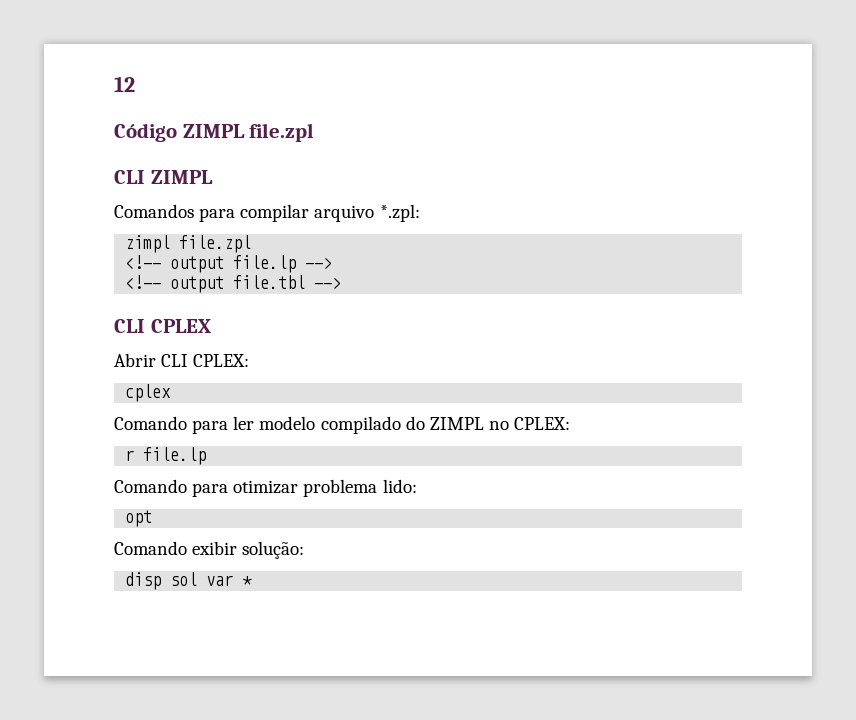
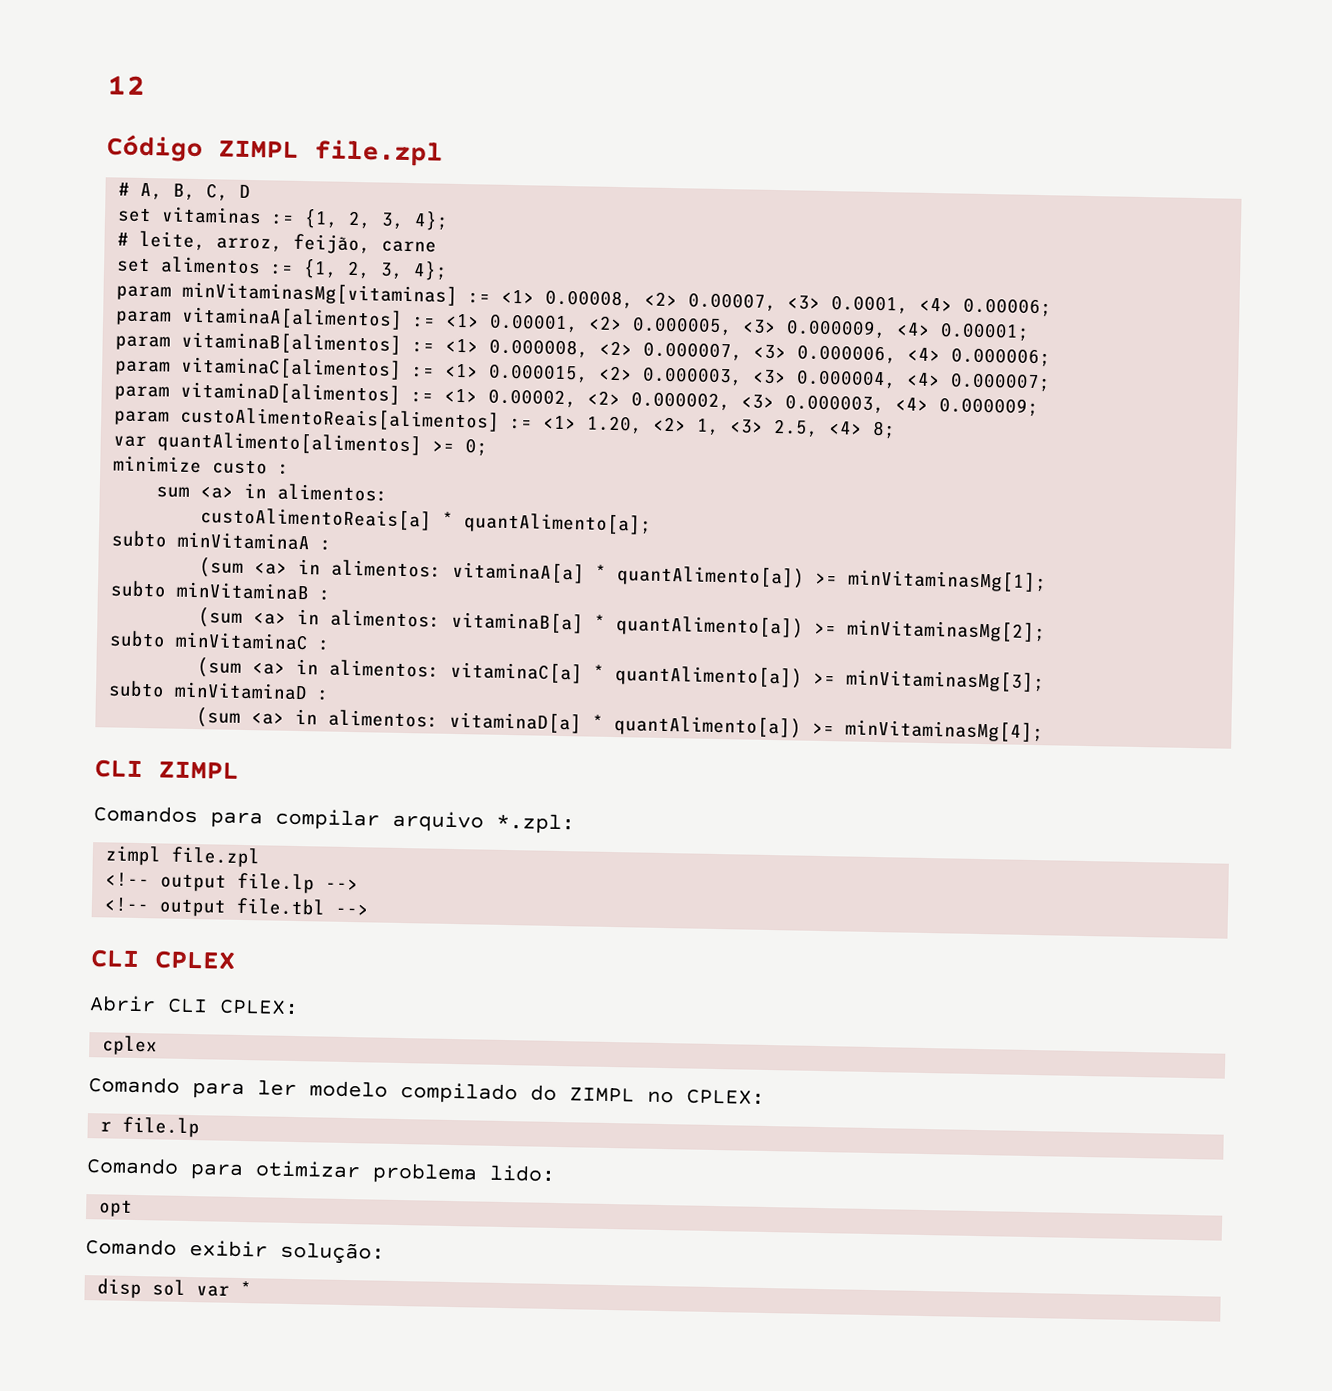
+ # A, B, C, D
+ set vitaminas := {1, 2, 3, 4};
+ # leite, arroz, feijão, carne
+ set alimentos := {1, 2, 3, 4};
+ param minVitaminasMg[vitaminas] := <1> 0.00008, <2> 0.00007, <3> 0.0001, <4> 0.00006;
+ param vitaminaA[alimentos] := <1> 0.00001, <2> 0.000005, <3> 0.000009, <4> 0.00001;
+ param vitaminaB[alimentos] := <1> 0.000008, <2> 0.000007, <3> 0.000006, <4> 0.000006;
+ param vitaminaC[alimentos] := <1> 0.000015, <2> 0.000003, <3> 0.000004, <4> 0.000007;
+ param vitaminaD[alimentos] := <1> 0.00002, <2> 0.000002, <3> 0.000003, <4> 0.000009;
+ param custoAlimentoReais[alimentos] := <1> 1.20, <2> 1, <3> 2.5, <4> 8;
+ var quantAlimento[alimentos] >= 0;
+ minimize custo :
+ sum <a> in alimentos:
+ custoAlimentoReais[a] * quantAlimento[a];
+ subto minVitaminaA :
+ (sum <a> in alimentos: vitaminaA[a] * quantAlimento[a]) >= minVitaminasMg[1];
+ subto minVitaminaB :
+ (sum <a> in alimentos: vitaminaB[a] * quantAlimento[a]) >= minVitaminasMg[2];
+ subto minVitaminaC :
+ (sum <a> in alimentos: vitaminaC[a] * quantAlimento[a]) >= minVitaminasMg[3];
+ subto minVitaminaD :
+ (sum <a> in alimentos: vitaminaD[a] * quantAlimento[a]) >= minVitaminasMg[4];

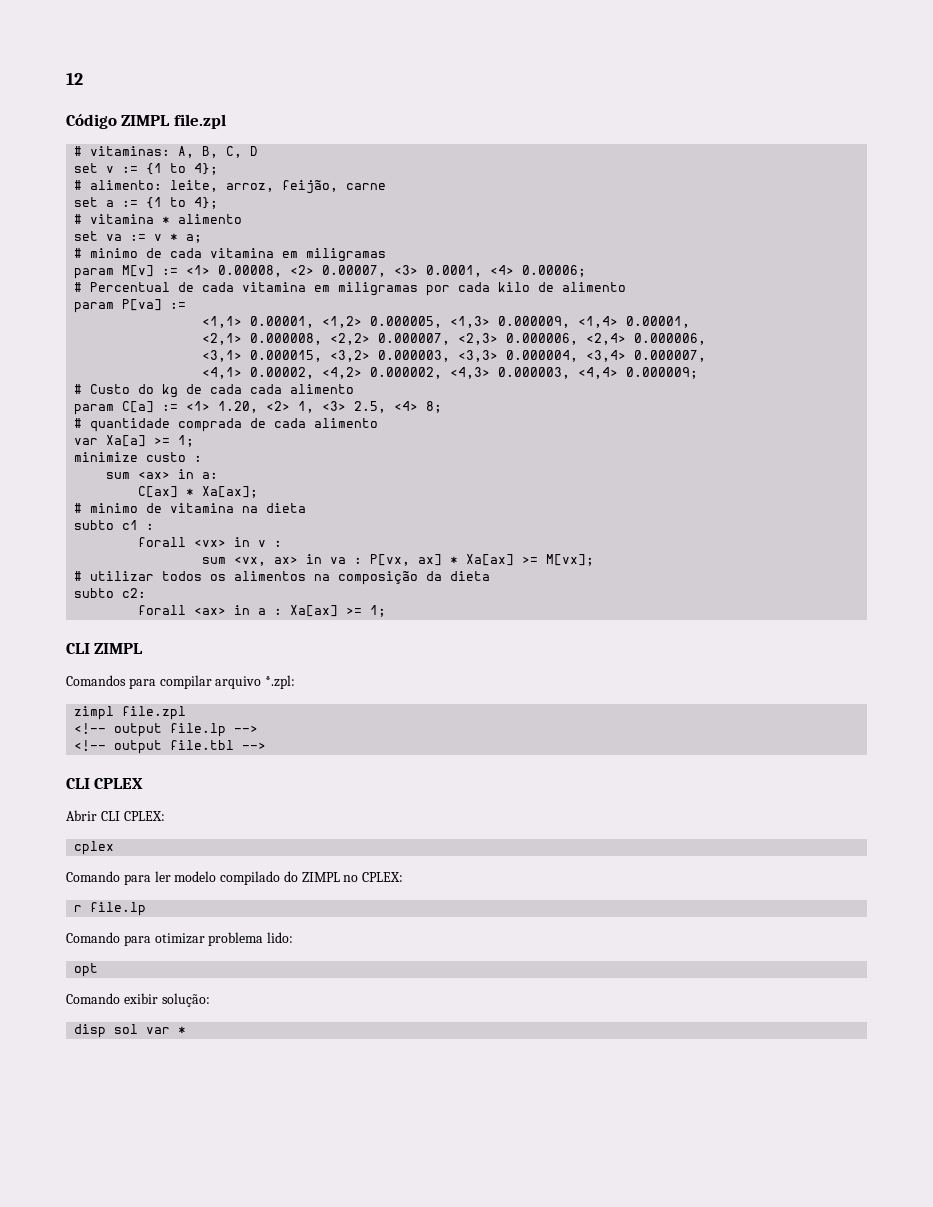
- # A, B, C, D
+ # vitaminas: A, B, C, D
- set vitaminas := {1, 2, 3, 4};
- # leite, arroz, feijão, carne
+ set v := {1 to 4};
+ # alimento: leite, arroz, feijão, carne
- set alimentos := {1, 2, 3, 4};
- param minVitaminasMg[vitaminas] := <1> 0.00008, <2> 0.00007, <3> 0.0001, <4> 0.00006;
+ set a := {1 to 4};
+ # vitamina * alimento
+ set va := v * a;
+ # minimo de cada vitamina em miligramas
+ param M[v] := <1> 0.00008, <2> 0.00007, <3> 0.0001, <4> 0.00006;
- param vitaminaA[alimentos] := <1> 0.00001, <2> 0.000005, <3> 0.000009, <4> 0.00001;
- param vitaminaB[alimentos] := <1> 0.000008, <2> 0.000007, <3> 0.000006, <4> 0.000006;
- param vitaminaC[alimentos] := <1> 0.000015, <2> 0.000003, <3> 0.000004, <4> 0.000007;
- param vitaminaD[alimentos] := <1> 0.00002, <2> 0.000002, <3> 0.000003, <4> 0.000009;
- param custoAlimentoReais[alimentos] := <1> 1.20, <2> 1, <3> 2.5, <4> 8;
+ # Percentual de cada vitamina em miligramas por cada kilo de alimento
+ param P[va] :=
+ <1,1> 0.00001, <1,2> 0.000005, <1,3> 0.000009, <1,4> 0.00001,
+ <2,1> 0.000008, <2,2> 0.000007, <2,3> 0.000006, <2,4> 0.000006,
+ <3,1> 0.000015, <3,2> 0.000003, <3,3> 0.000004, <3,4> 0.000007,
+ <4,1> 0.00002, <4,2> 0.000002, <4,3> 0.000003, <4,4> 0.000009;
+ # Custo do kg de cada cada alimento
+ param C[a] := <1> 1.20, <2> 1, <3> 2.5, <4> 8;
- var quantAlimento[alimentos] >= 0;
+ # quantidade comprada de cada alimento
+ var Xa[a] >= 1;
  minimize custo :
- sum <a> in alimentos:
- custoAlimentoReais[a] * quantAlimento[a];
- subto minVitaminaA :
- (sum <a> in alimentos: vitaminaA[a] * quantAlimento[a]) >= minVitaminasMg[1];
- subto minVitaminaB :
- (sum <a> in alimentos: vitaminaB[a] * quantAlimento[a]) >= minVitaminasMg[2];
- subto minVitaminaC :
- (sum <a> in alimentos: vitaminaC[a] * quantAlimento[a]) >= minVitaminasMg[3];
- subto minVitaminaD :
- (sum <a> in alimentos: vitaminaD[a] * quantAlimento[a]) >= minVitaminasMg[4];
+ sum <ax> in a:
+ C[ax] * Xa[ax];
+ # minimo de vitamina na dieta
+ subto c1 :
+ forall <vx> in v :
+ sum <vx, ax> in va : P[vx, ax] * Xa[ax] >= M[vx];
+ # utilizar todos os alimentos na composição da dieta
+ subto c2:
+ forall <ax> in a : Xa[ax] >= 1;

